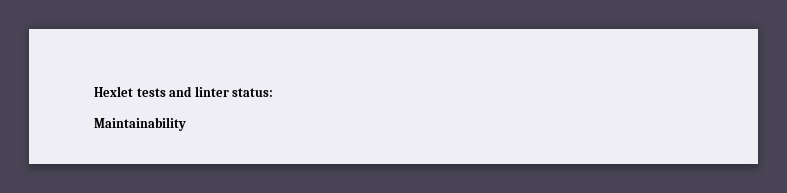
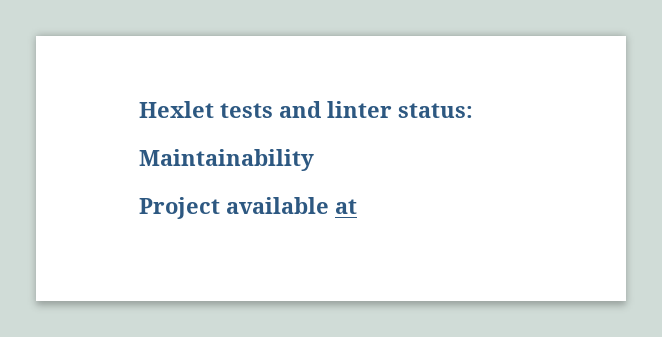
+ Project available at

